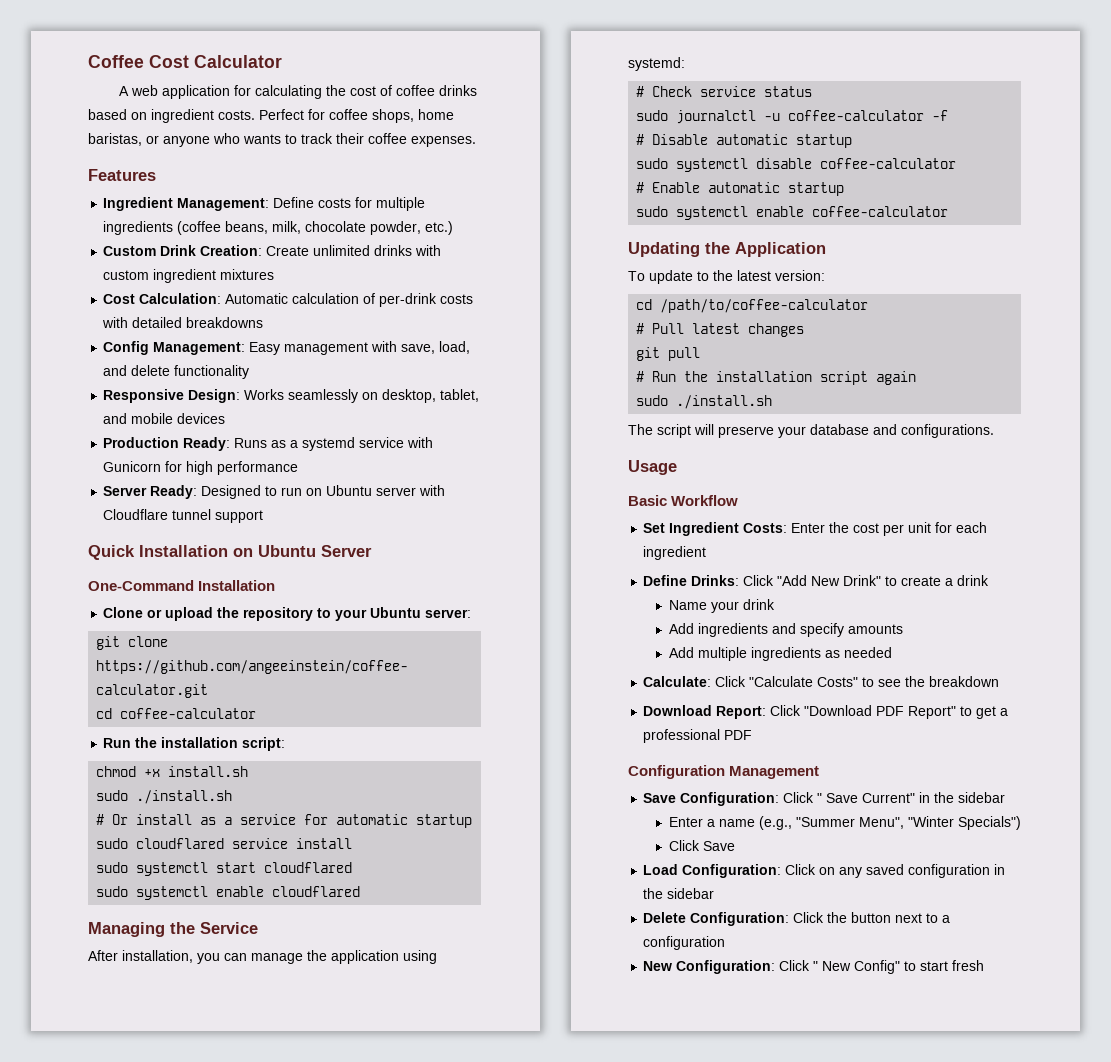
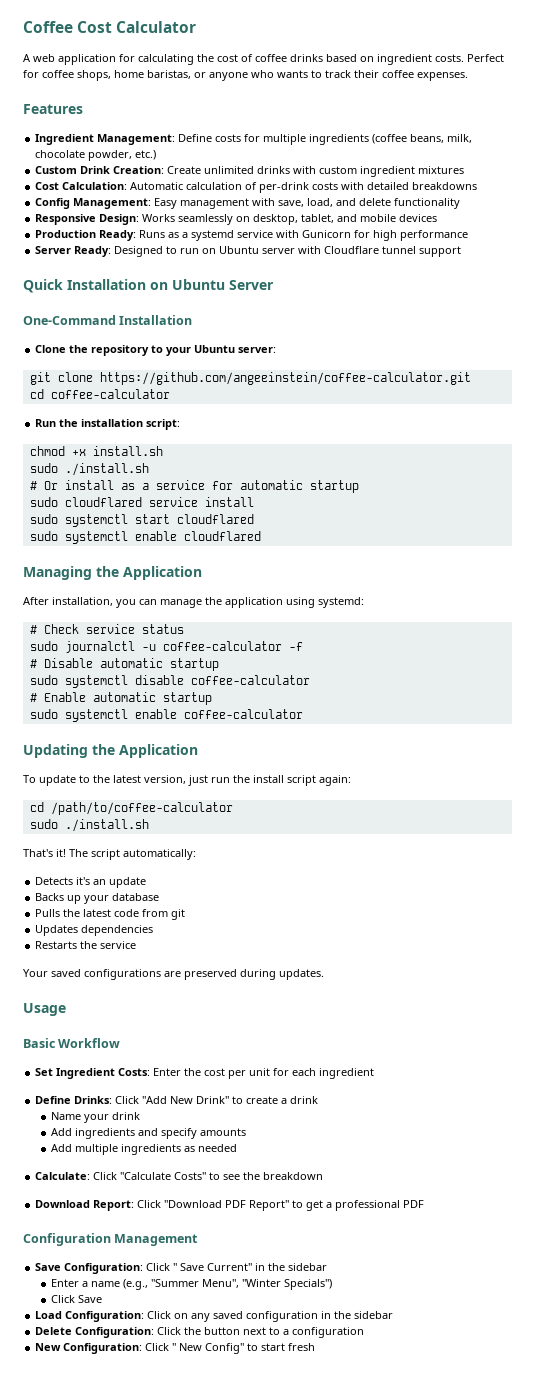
- Clone or upload the repository to your Ubuntu server:
+ Clone the repository to your Ubuntu server:
- Managing the Service
+ Managing the Application
- To update to the latest version:
+ To update to the latest version, just run the install script again:
  cd /path/to/coffee-calculator
- # Pull latest changes
- git pull
- # Run the installation script again
  sudo ./install.sh
- The script will preserve your database and configurations.
+ That's it! The script automatically:
+ Detects it's an update
+ Backs up your database
+ Pulls the latest code from git
+ Updates dependencies
+ Restarts the service
+ Your saved configurations are preserved during updates.

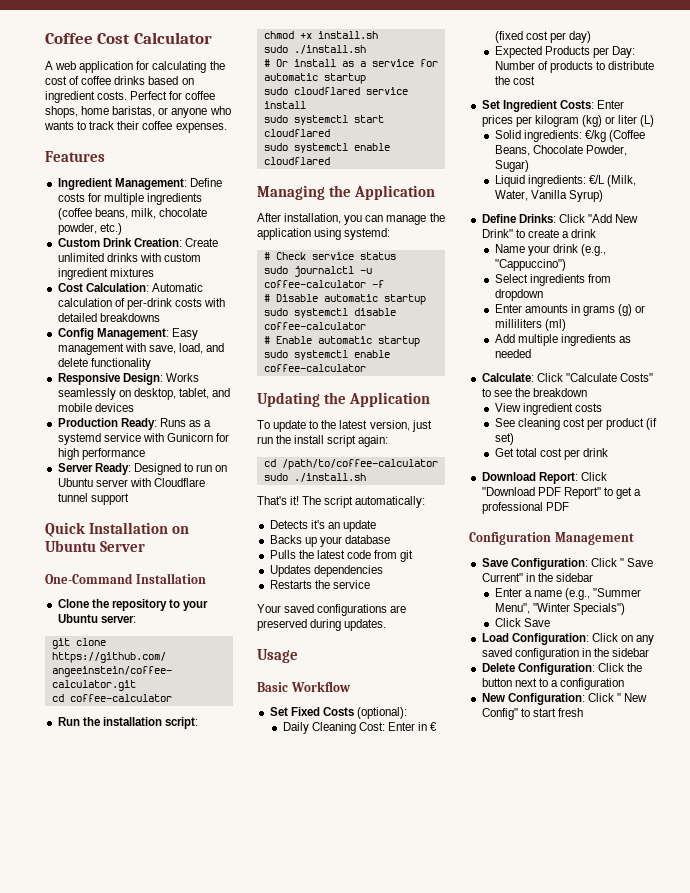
- Set Ingredient Costs: Enter the cost per unit for each ingredient
+ Set Fixed Costs (optional):
+ Daily Cleaning Cost: Enter in € (fixed cost per day)
+ Expected Products per Day: Number of products to distribute the cost
+ Set Ingredient Costs: Enter prices per kilogram (kg) or liter (L)
+ Solid ingredients: €/kg (Coffee Beans, Chocolate Powder, Sugar)
+ Liquid ingredients: €/L (Milk, Water, Vanilla Syrup)
- Name your drink
- Add ingredients and specify amounts
+ Name your drink (e.g., "Cappuccino")
+ Select ingredients from dropdown
+ Enter amounts in grams (g) or milliliters (ml)
+ View ingredient costs
+ See cleaning cost per product (if set)
+ Get total cost per drink

